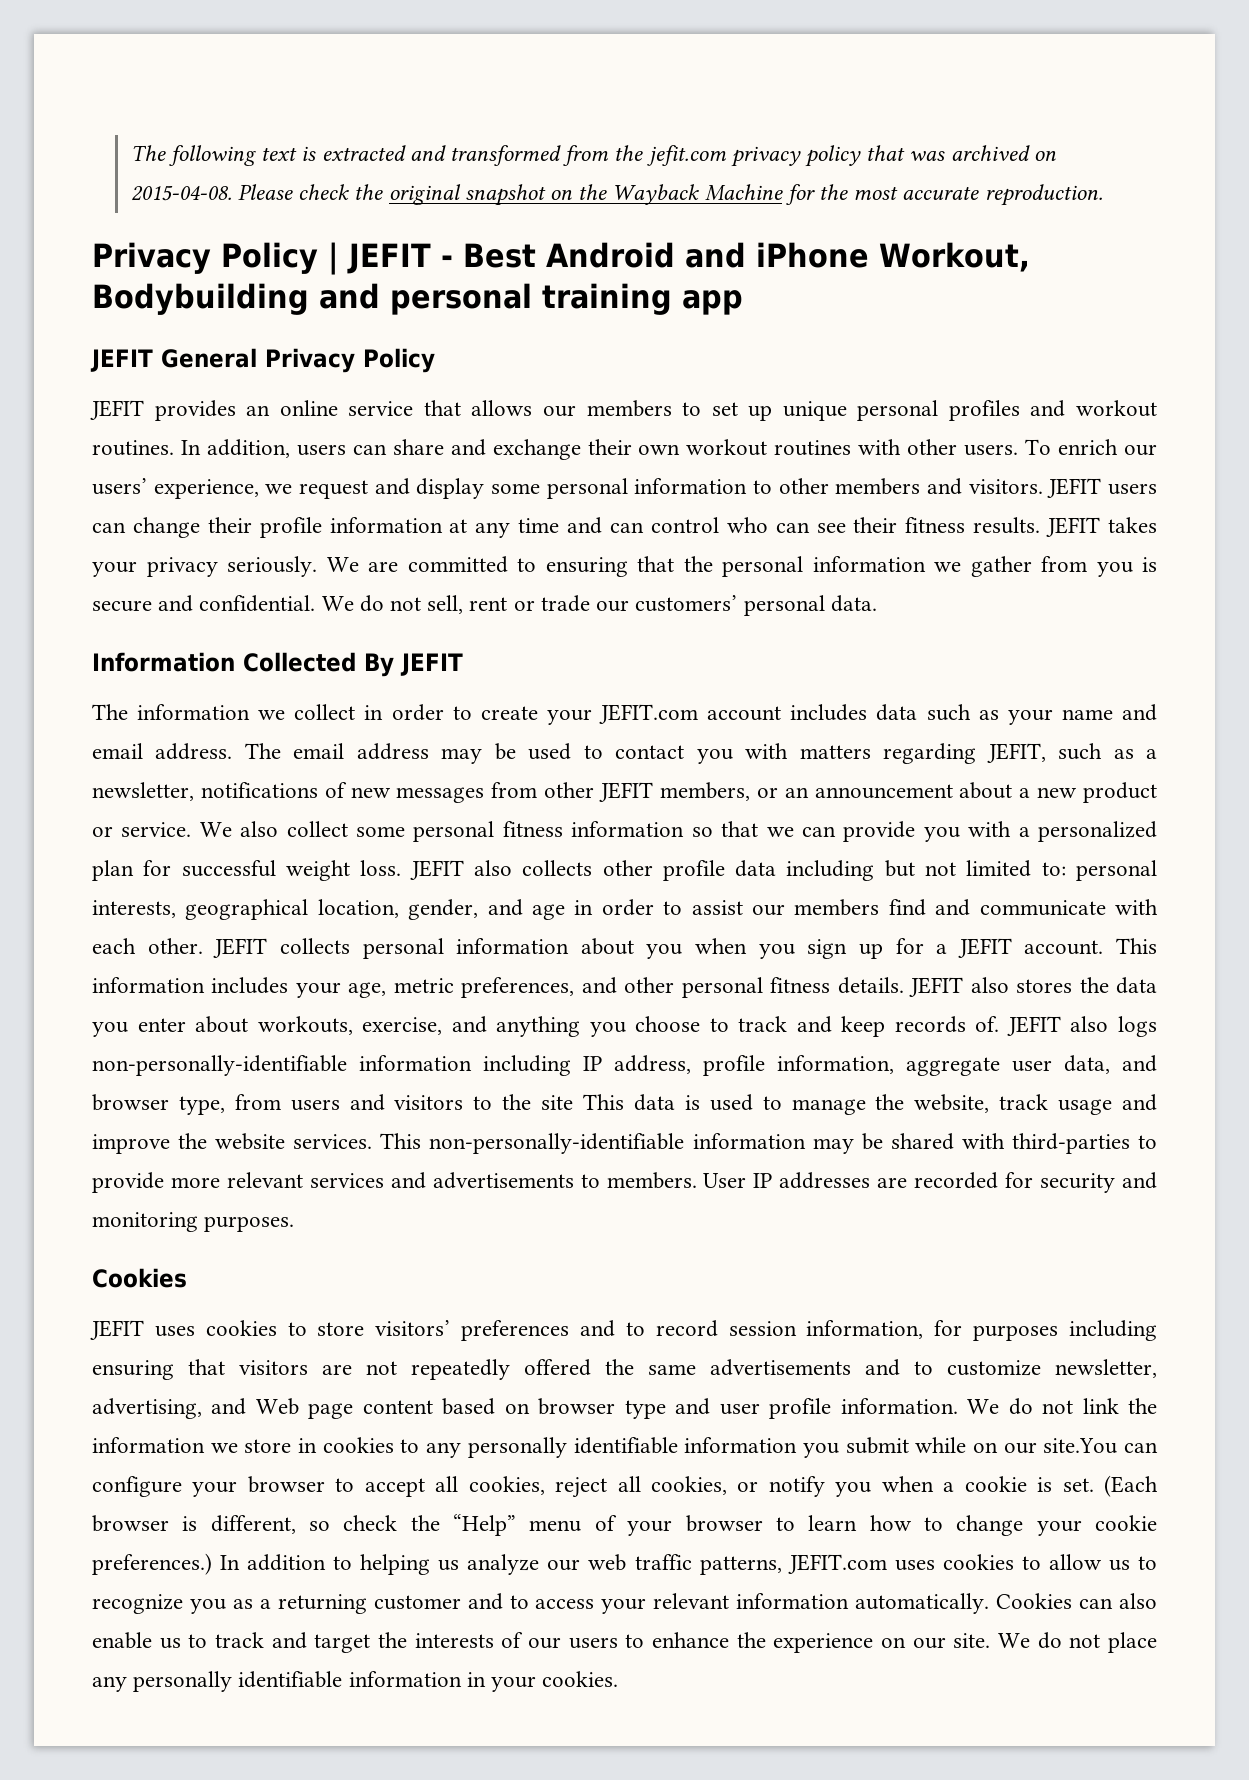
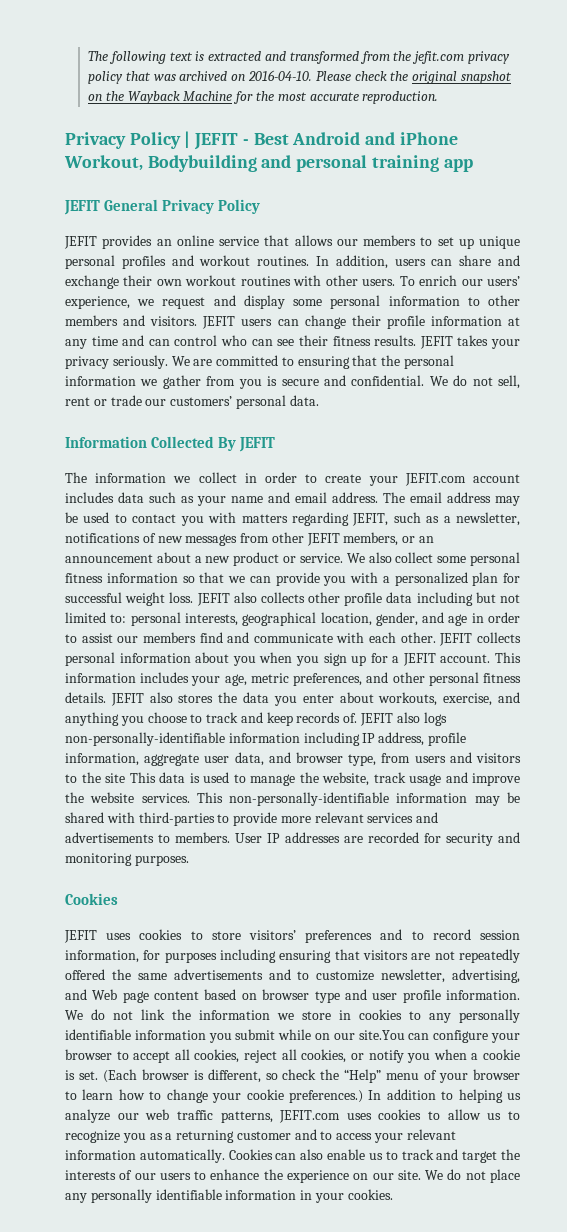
- The following text is extracted and transformed from the jefit.com privacy policy that was archived on 2015-04-08.
+ The following text is extracted and transformed from the jefit.com privacy policy that was archived on 2016-04-10.

